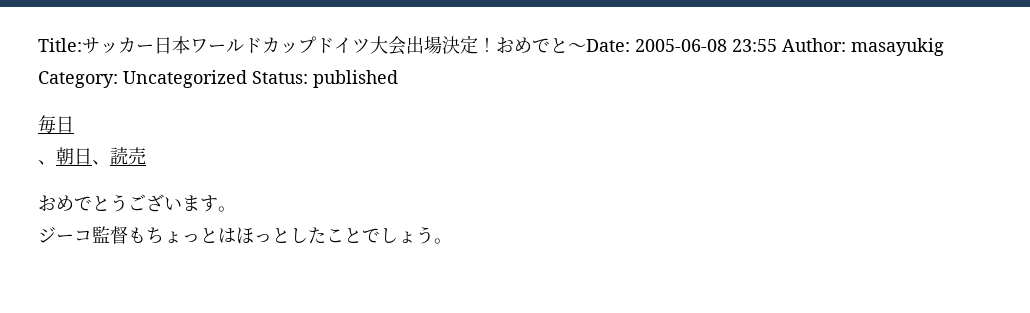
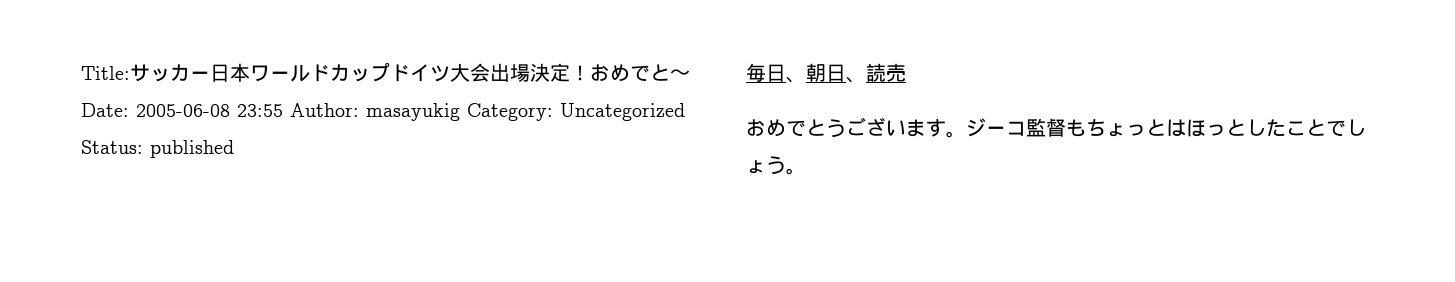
- 毎日
- 、朝日、読売
+ 毎日、朝日、読売
- おめでとうございます。
- ジーコ監督もちょっとはほっとしたことでしょう。
+ おめでとうございます。ジーコ監督もちょっとはほっとしたことでしょう。

